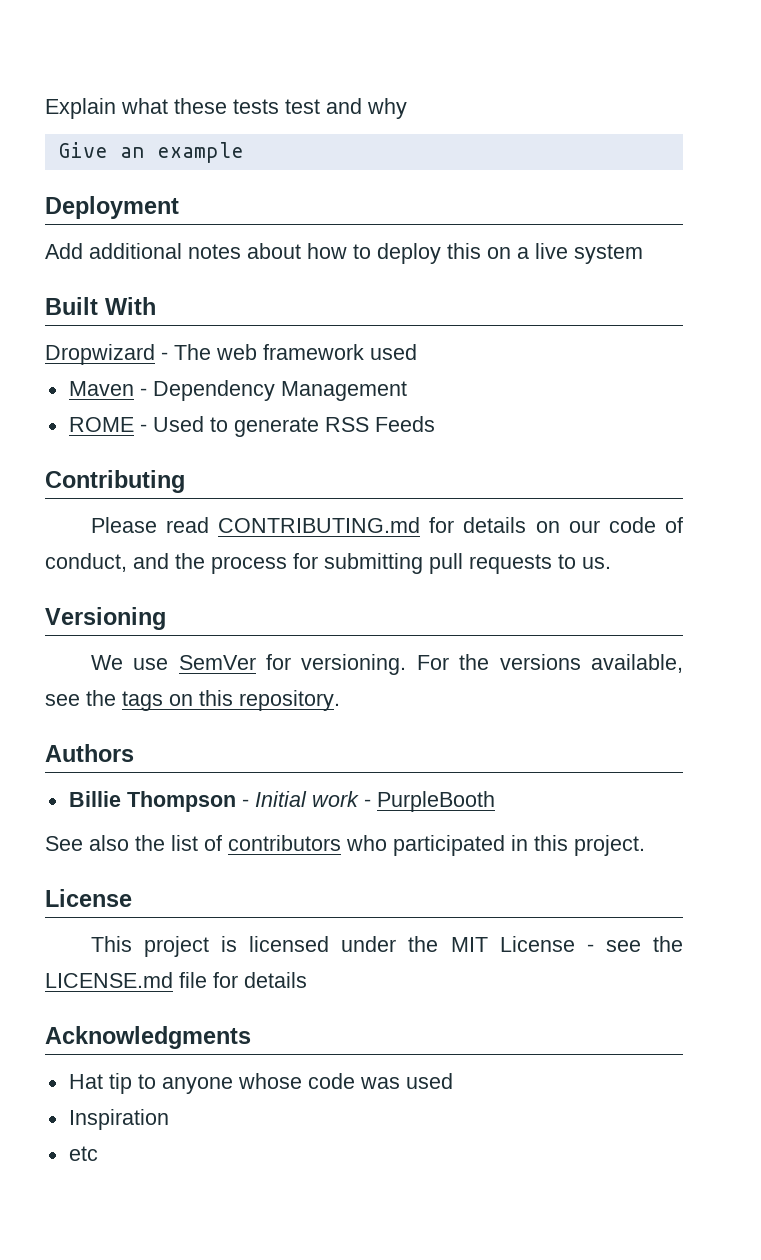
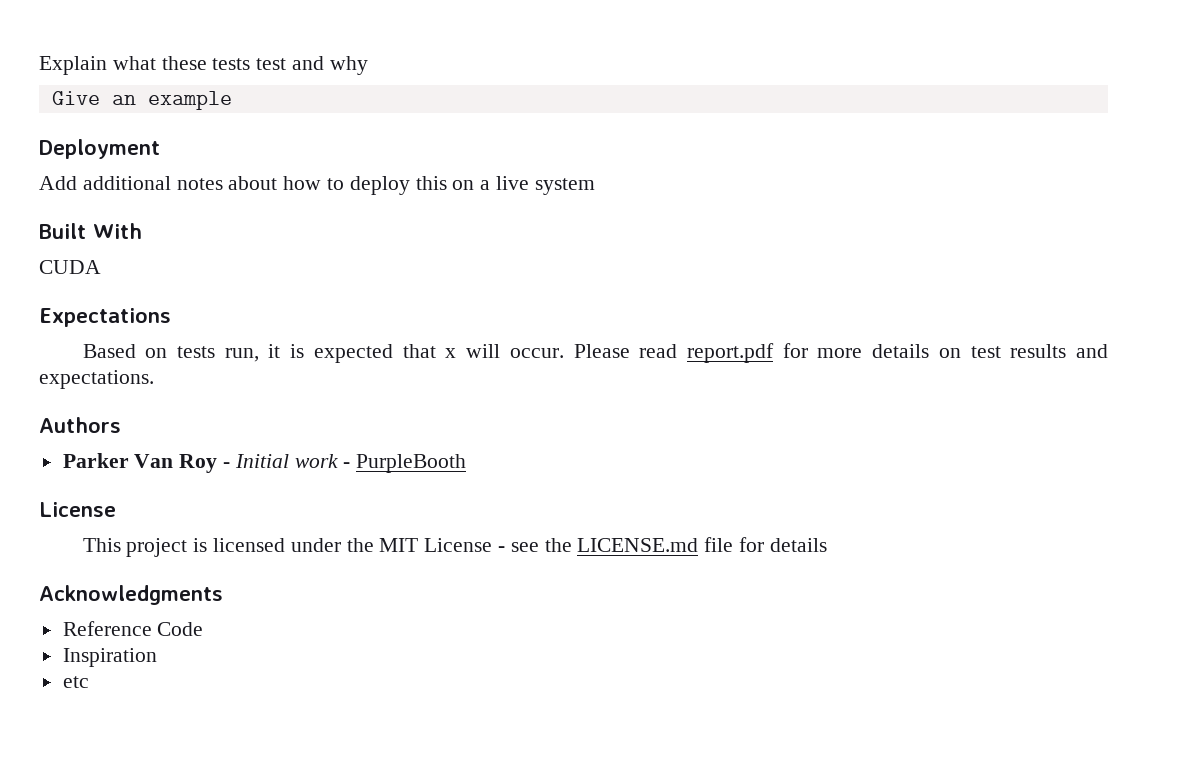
- Dropwizard - The web framework used
- Maven - Dependency Management
- ROME - Used to generate RSS Feeds
- Contributing
- Please read CONTRIBUTING.md for details on our code of conduct, and the process for submitting pull requests to us.
- Versioning
- We use SemVer for versioning. For the versions available, see the tags on this repository.
+ CUDA
+ Expectations
+ Based on tests run, it is expected that x will occur. Please read report.pdf for more details on test results and expectations.
  Authors
- Billie Thompson - Initial work - PurpleBooth
+ Parker Van Roy - Initial work - PurpleBooth
- See also the list of contributors who participated in this project.
- Hat tip to anyone whose code was used
+ Reference Code

